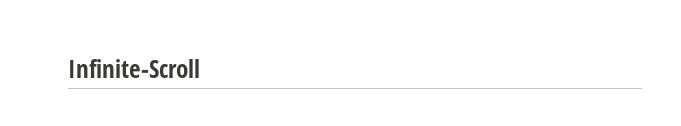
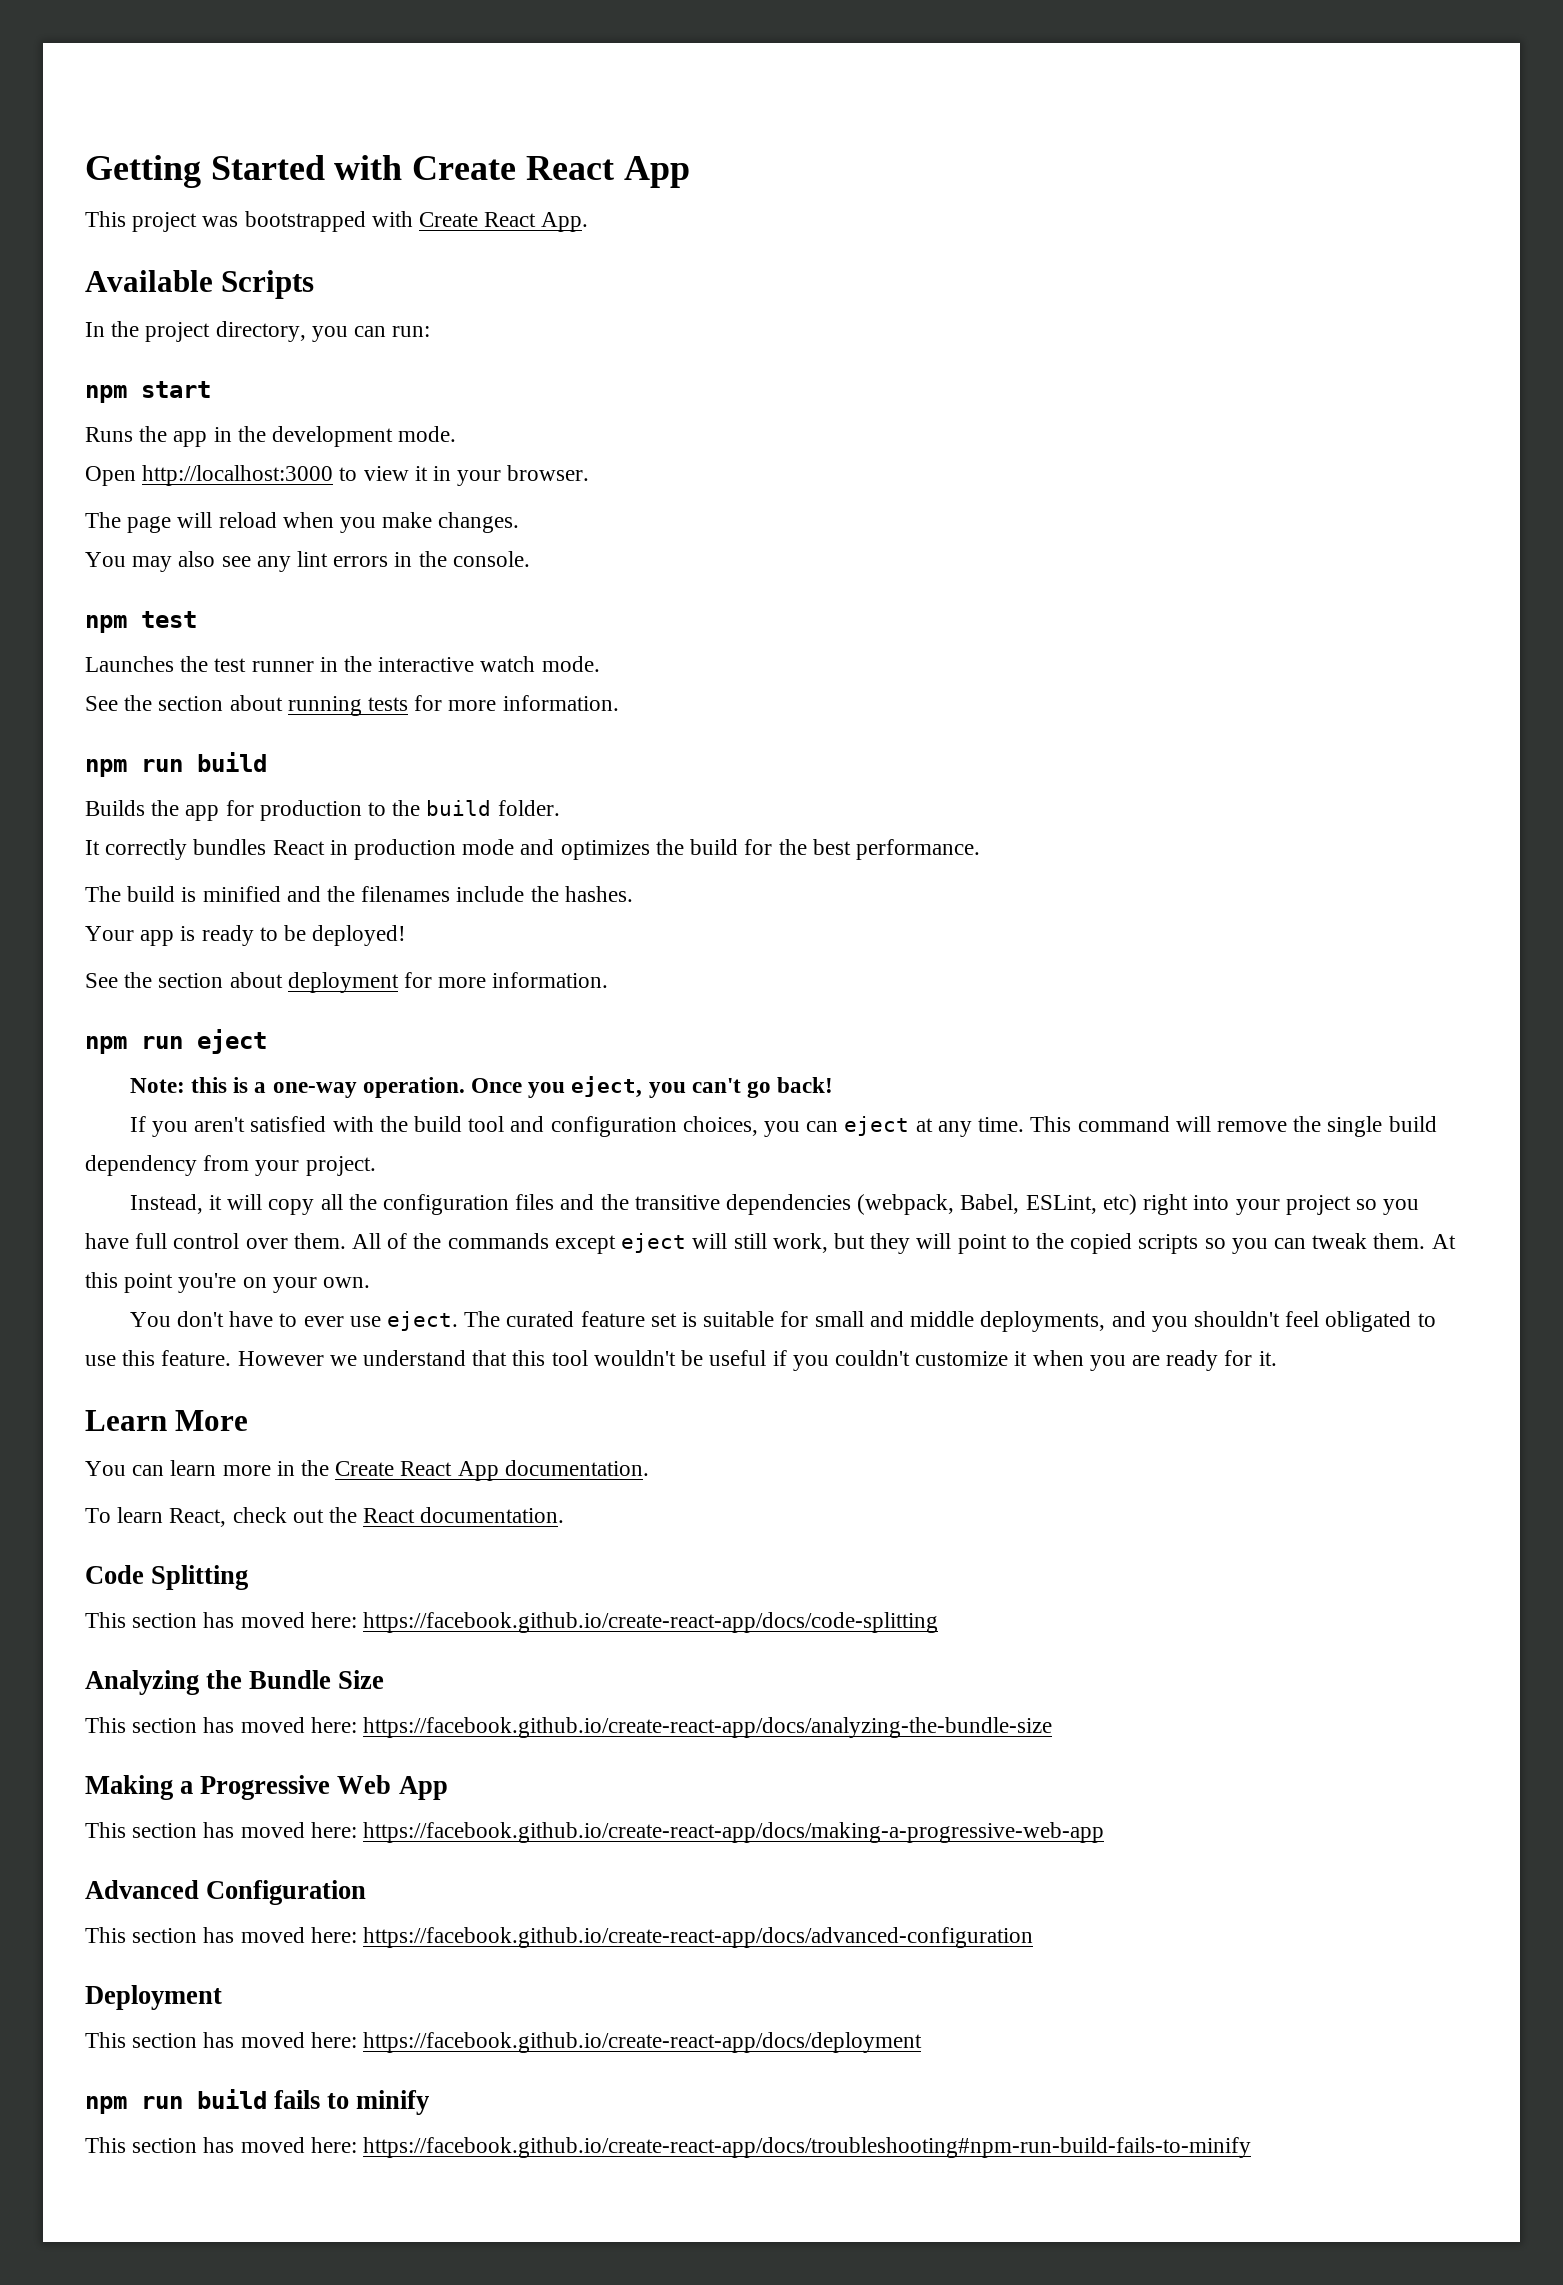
- Infinite-Scroll
+ Getting Started with Create React App
+ This project was bootstrapped with Create React App.
+ Available Scripts
+ In the project directory, you can run:
+ npm start
+ Runs the app in the development mode.
+ Open http://localhost:3000 to view it in your browser.
+ The page will reload when you make changes.
+ You may also see any lint errors in the console.
+ npm test
+ Launches the test runner in the interactive watch mode.
+ See the section about running tests for more information.
+ npm run build
+ Builds the app for production to the build folder.
+ It correctly bundles React in production mode and optimizes the build for the best performance.
+ The build is minified and the filenames include the hashes.
+ Your app is ready to be deployed!
+ See the section about deployment for more information.
+ npm run eject
+ Note: this is a one-way operation. Once you eject, you can't go back!
+ If you aren't satisfied with the build tool and configuration choices, you can eject at any time. This command will remove the single build dependency from your project.
+ Instead, it will copy all the configuration files and the transitive dependencies (webpack, Babel, ESLint, etc) right into your project so you have full control over them. All of the commands except eject will still work, but they will point to the copied scripts so you can tweak them. At this point you're on your own.
+ You don't have to ever use eject. The curated feature set is suitable for small and middle deployments, and you shouldn't feel obligated to use this feature. However we understand that this tool wouldn't be useful if you couldn't customize it when you are ready for it.
+ Learn More
+ You can learn more in the Create React App documentation.
+ To learn React, check out the React documentation.
+ Code Splitting
+ This section has moved here: https://facebook.github.io/create-react-app/docs/code-splitting
+ Analyzing the Bundle Size
+ This section has moved here: https://facebook.github.io/create-react-app/docs/analyzing-the-bundle-size
+ Making a Progressive Web App
+ This section has moved here: https://facebook.github.io/create-react-app/docs/making-a-progressive-web-app
+ Advanced Configuration
+ This section has moved here: https://facebook.github.io/create-react-app/docs/advanced-configuration
+ Deployment
+ This section has moved here: https://facebook.github.io/create-react-app/docs/deployment
+ npm run build fails to minify
+ This section has moved here: https://facebook.github.io/create-react-app/docs/troubleshooting#npm-run-build-fails-to-minify

